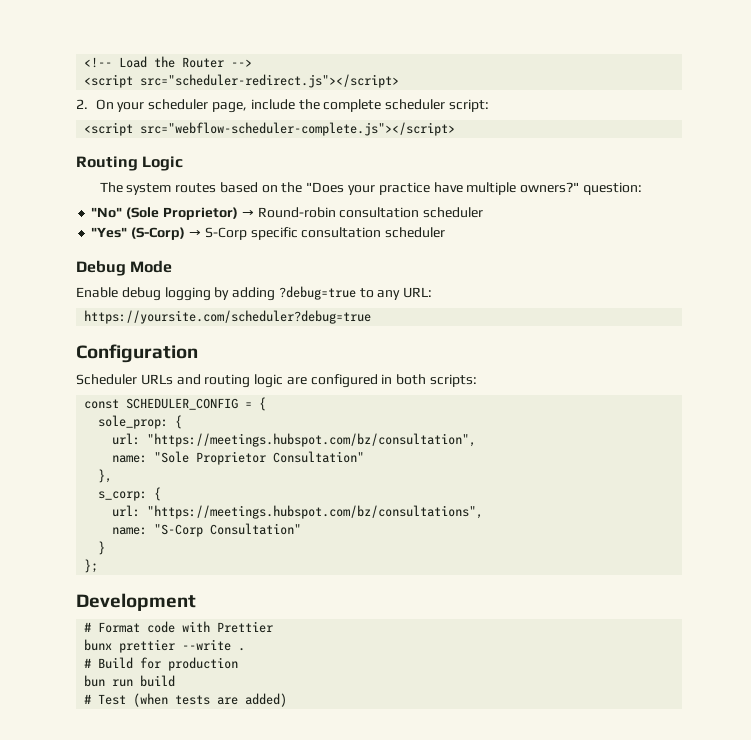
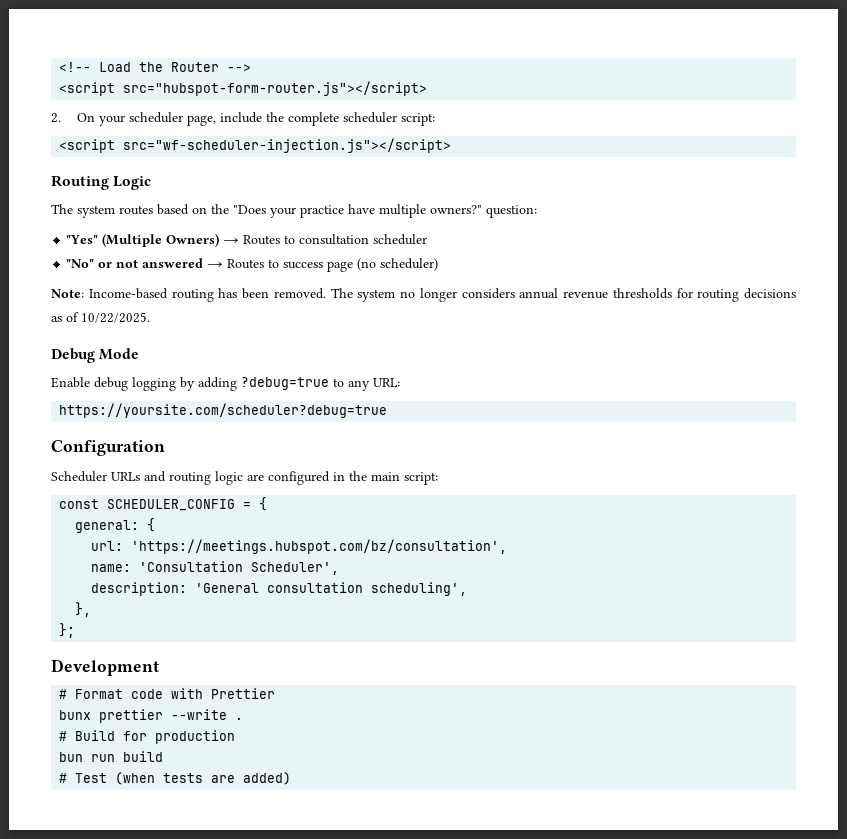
- <script src="scheduler-redirect.js"></script>
+ <script src="hubspot-form-router.js"></script>
- <script src="webflow-scheduler-complete.js"></script>
+ <script src="wf-scheduler-injection.js"></script>
- "No" (Sole Proprietor) → Round-robin consultation scheduler
- "Yes" (S-Corp) → S-Corp specific consultation scheduler
+ "Yes" (Multiple Owners) → Routes to consultation scheduler
+ "No" or not answered → Routes to success page (no scheduler)
+ Note: Income-based routing has been removed. The system no longer considers annual revenue thresholds for routing decisions as of 10/22/2025.
- Scheduler URLs and routing logic are configured in both scripts:
+ Scheduler URLs and routing logic are configured in the main script:
- sole_prop: {
- url: "https://meetings.hubspot.com/bz/consultation",
- name: "Sole Proprietor Consultation"
+ general: {
+ url: 'https://meetings.hubspot.com/bz/consultation',
+ name: 'Consultation Scheduler',
+ description: 'General consultation scheduling',
  },
- s_corp: {
- url: "https://meetings.hubspot.com/bz/consultations",
- name: "S-Corp Consultation"
- }

